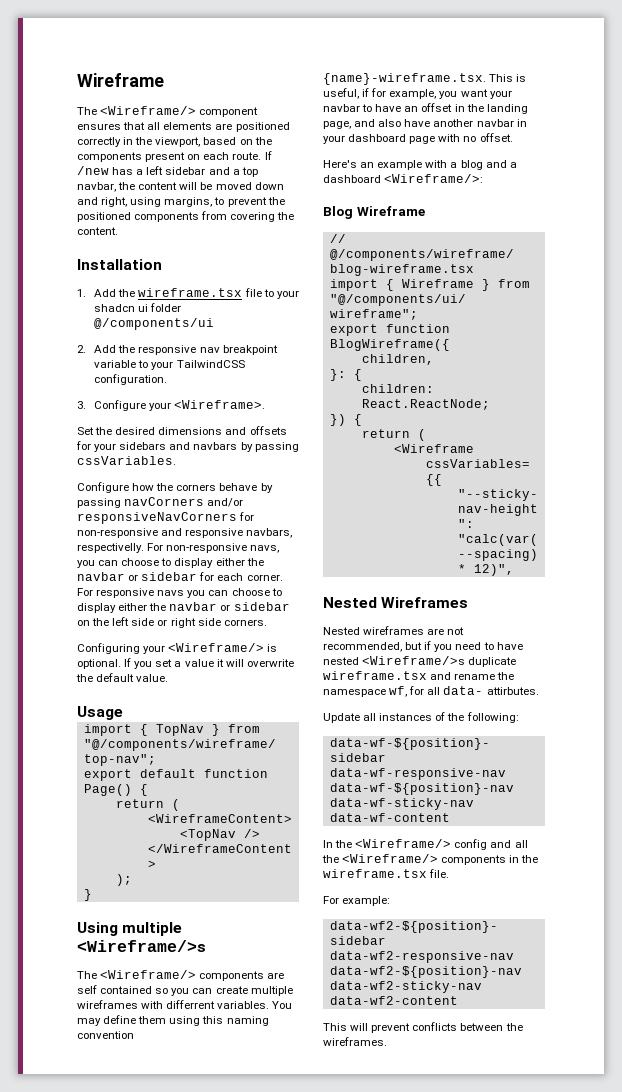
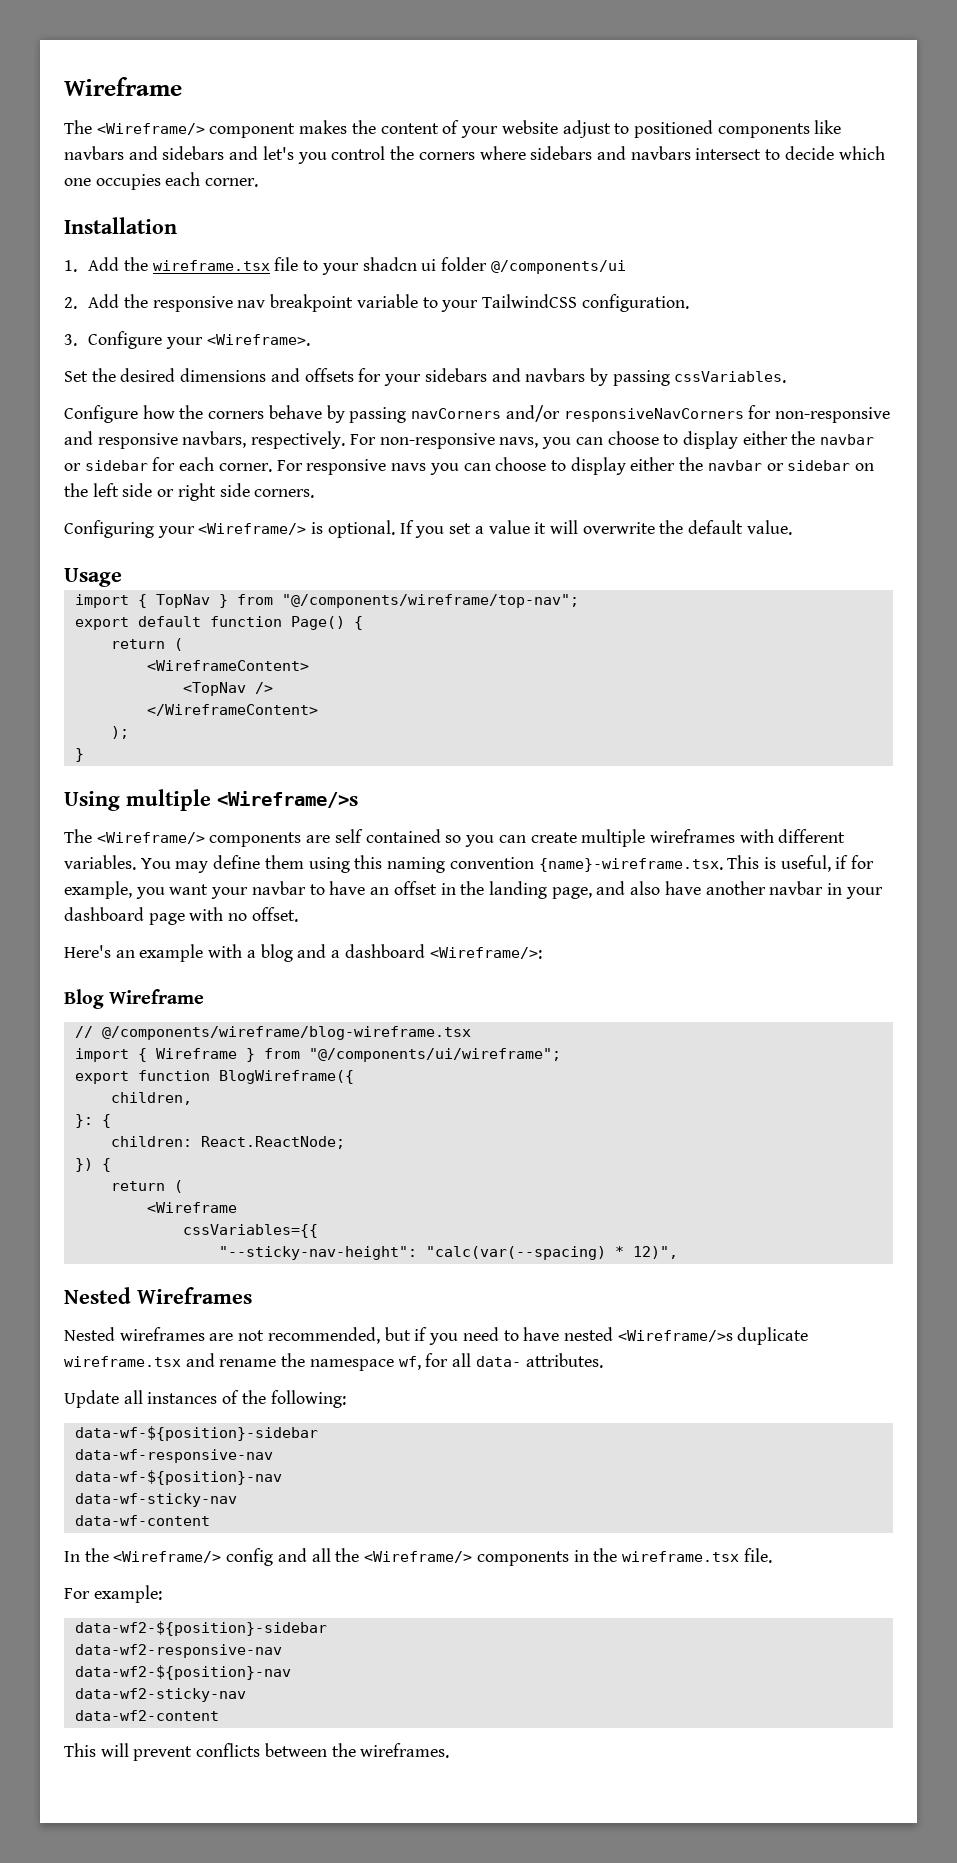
- The <Wireframe/> component ensures that all elements are positioned correctly in the viewport, based on the components present on each route. If /new has a left sidebar and a top navbar, the content will be moved down and right, using margins, to prevent the positioned components from covering the content.
+ The <Wireframe/> component makes the content of your website adjust to positioned components like navbars and sidebars and let's you control the corners where sidebars and navbars intersect to decide which one occupies each corner.
- Configure how the corners behave by passing navCorners and/or responsiveNavCorners for non-responsive and responsive navbars, respectivelly.
+ Configure how the corners behave by passing navCorners and/or responsiveNavCorners for non-responsive and responsive navbars, respectively.
- The <Wireframe/> components are self contained so you can create multiple wireframes with differrent variables.
+ The <Wireframe/> components are self contained so you can create multiple wireframes with different variables.
- Nested wireframes are not recommended, but if you need to have nested <Wireframe/>s duplicate wireframe.tsx and rename the namespace wf, for all data- attirbutes.
+ Nested wireframes are not recommended, but if you need to have nested <Wireframe/>s duplicate wireframe.tsx and rename the namespace wf, for all data- attributes.

